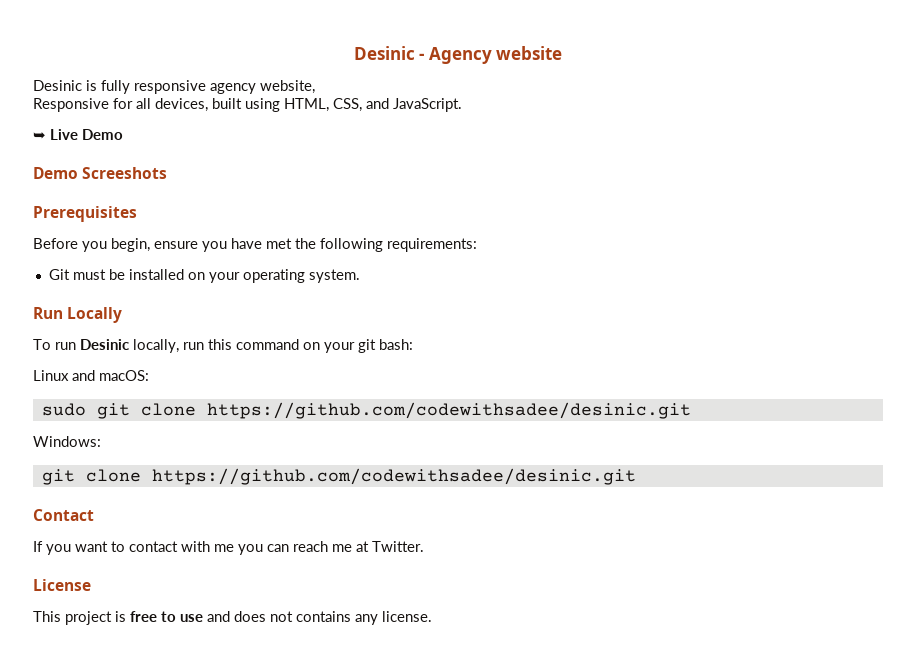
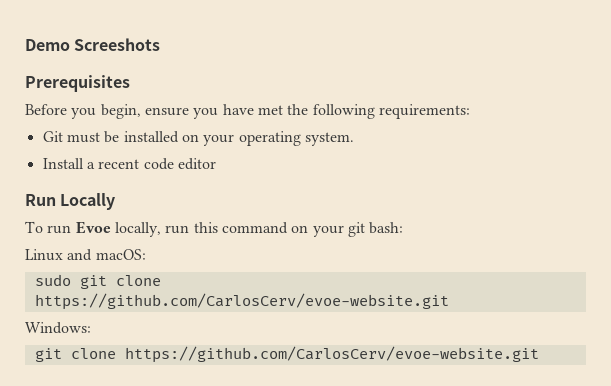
- Desinic - Agency website
- Desinic is fully responsive agency website,
- Responsive for all devices, built using HTML, CSS, and JavaScript.
- ➥ Live Demo
+ Install a recent code editor
- To run Desinic locally, run this command on your git bash:
+ To run Evoe locally, run this command on your git bash:
- sudo git clone https://github.com/codewithsadee/desinic.git
+ sudo git clone https://github.com/CarlosCerv/evoe-website.git
  Windows:
- git clone https://github.com/codewithsadee/desinic.git
- Contact
- If you want to contact with me you can reach me at Twitter.
- License
- This project is free to use and does not contains any license.
+ git clone https://github.com/CarlosCerv/evoe-website.git

